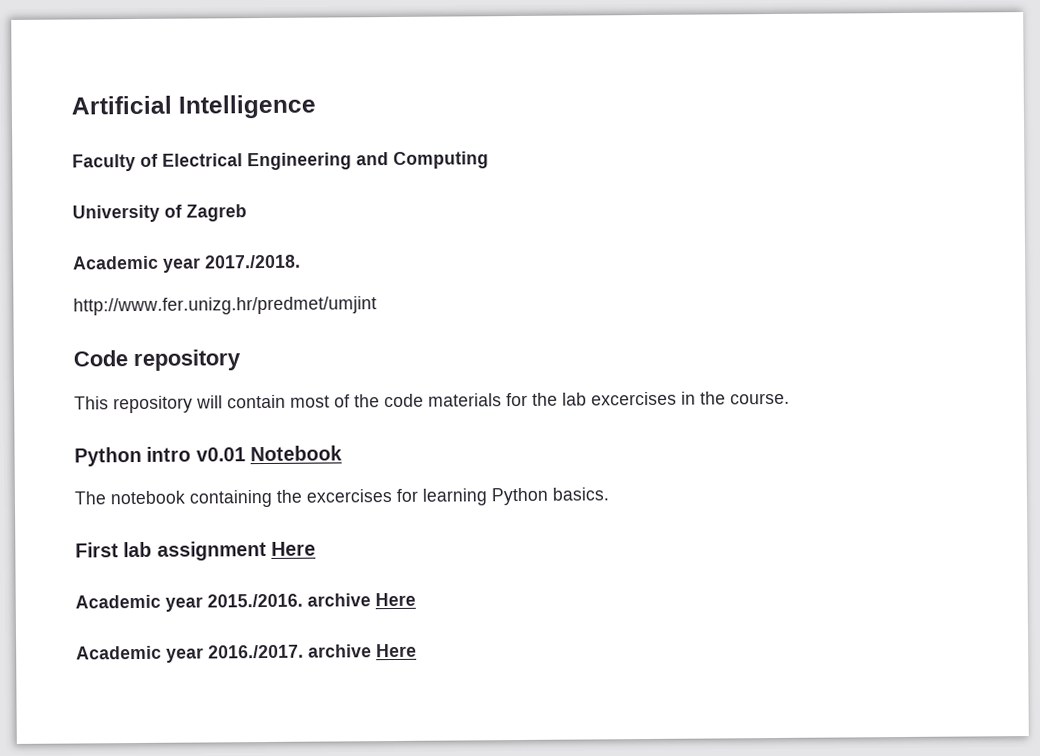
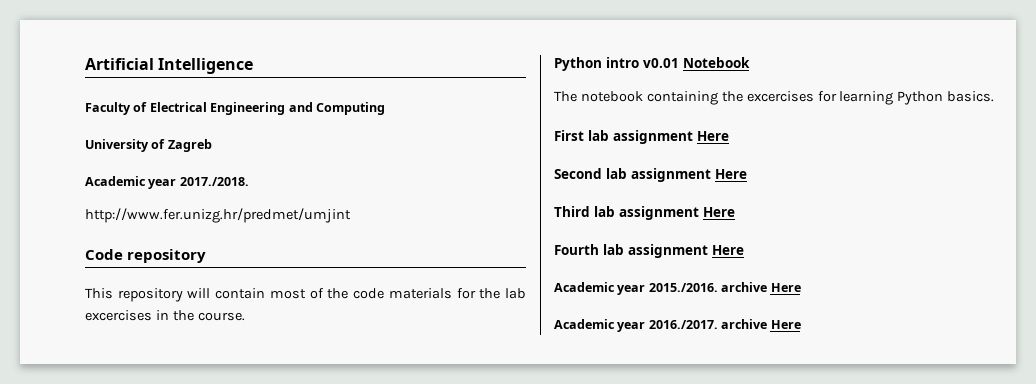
+ Second lab assignment Here
+ Third lab assignment Here
+ Fourth lab assignment Here

